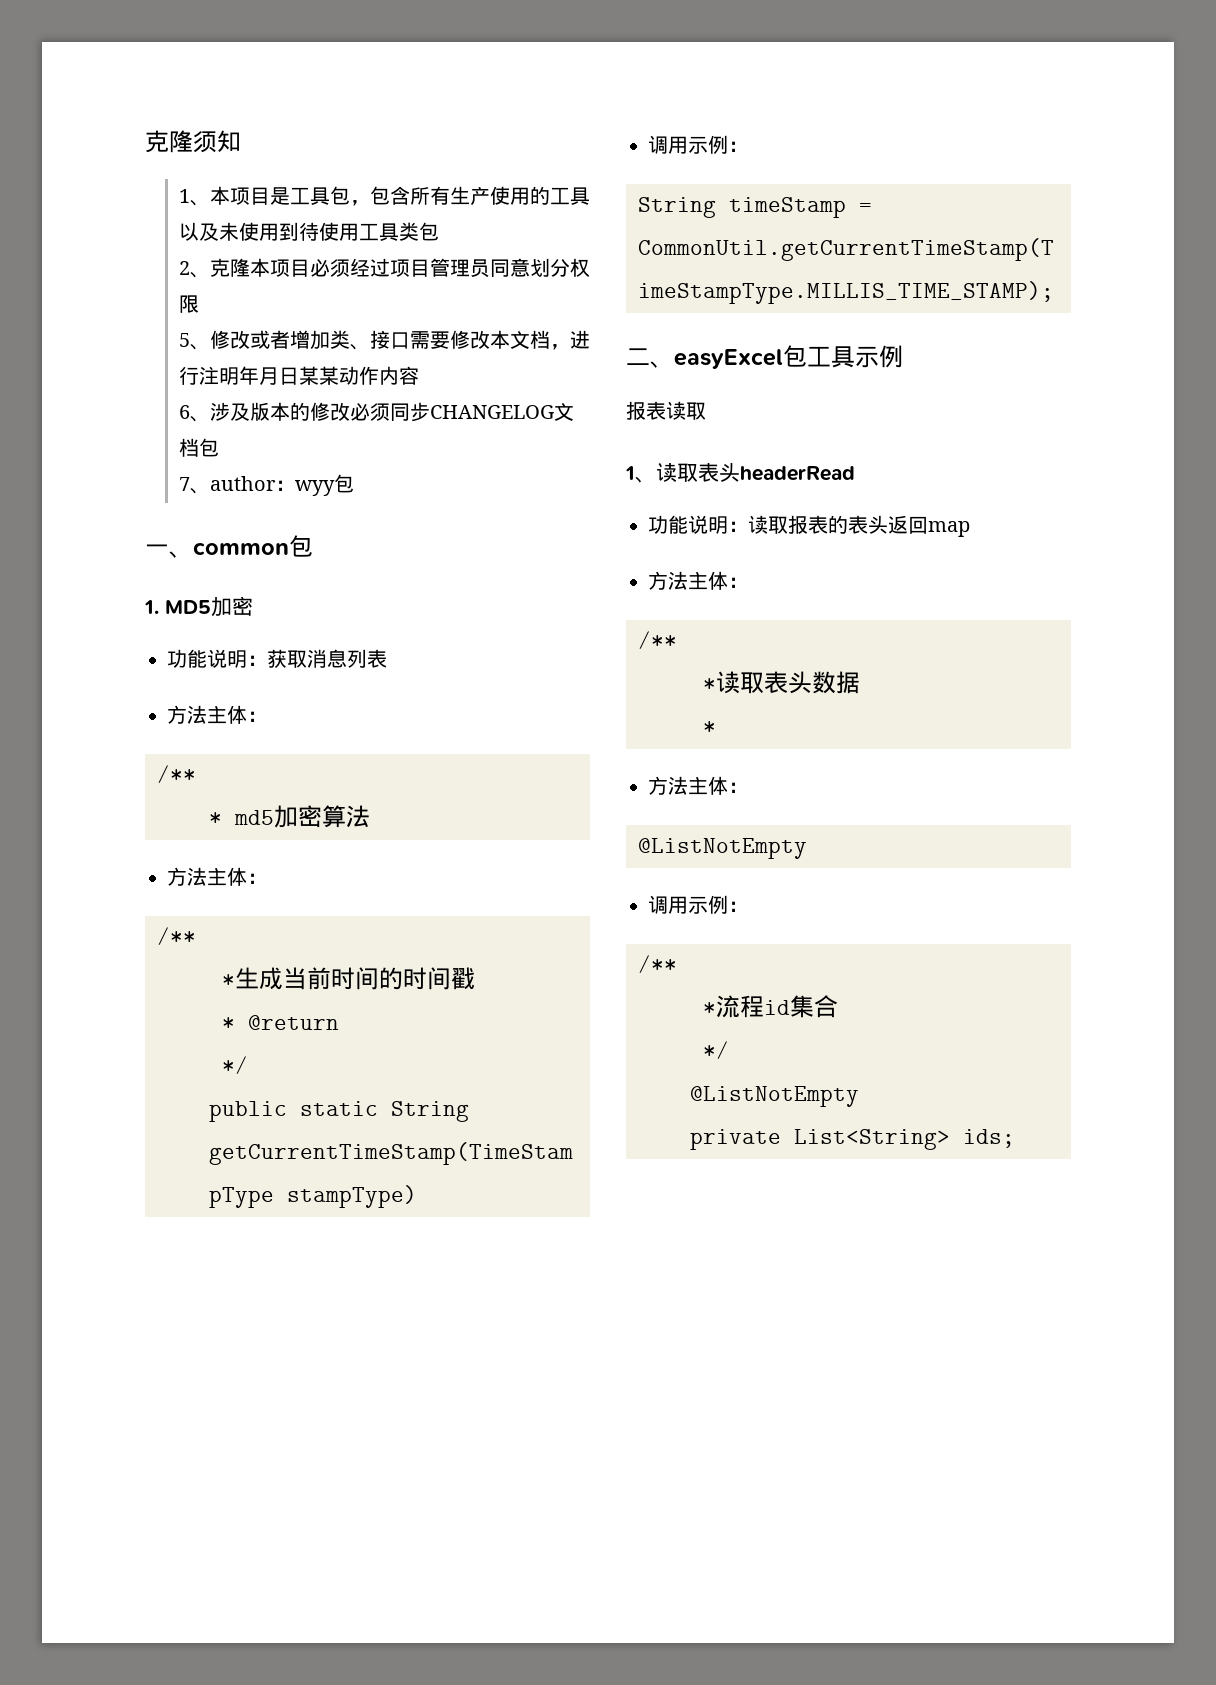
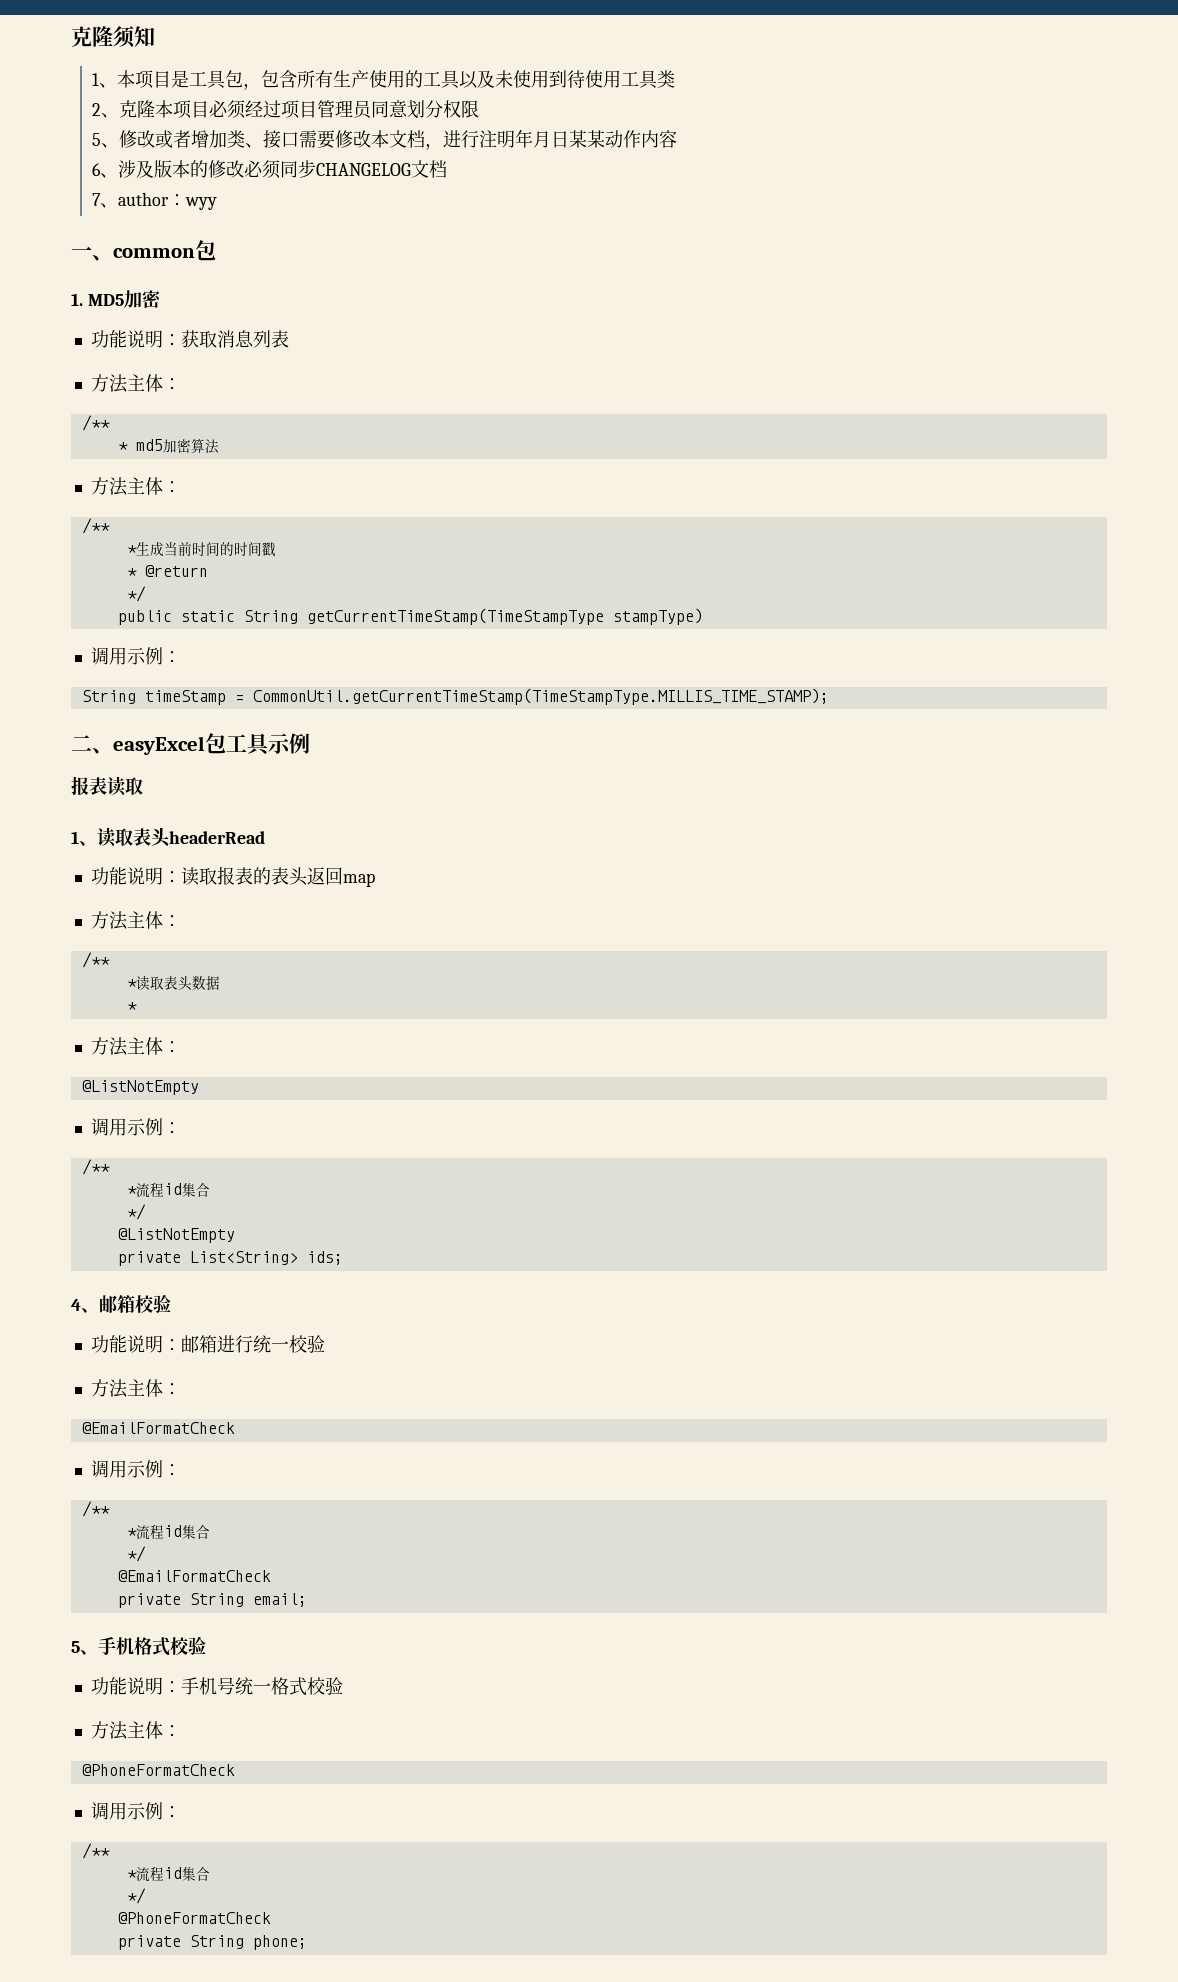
- 1、本项目是工具包，包含所有生产使用的工具以及未使用到待使用工具类包
+ 1、本项目是工具包，包含所有生产使用的工具以及未使用到待使用工具类
- 6、涉及版本的修改必须同步CHANGELOG文档包
+ 6、涉及版本的修改必须同步CHANGELOG文档
- 7、author：wyy包
+ 7、author：wyy
+ 4、邮箱校验
+ 功能说明：邮箱进行统一校验
+ 方法主体：
+ @EmailFormatCheck
+ 调用示例：
+ /**
+ *流程id集合
+ */
+ @EmailFormatCheck
+ private String email;
+ 5、手机格式校验
+ 功能说明：手机号统一格式校验
+ 方法主体：
+ @PhoneFormatCheck
+ 调用示例：
+ /**
+ *流程id集合
+ */
+ @PhoneFormatCheck
+ private String phone;

